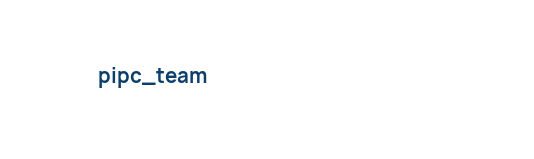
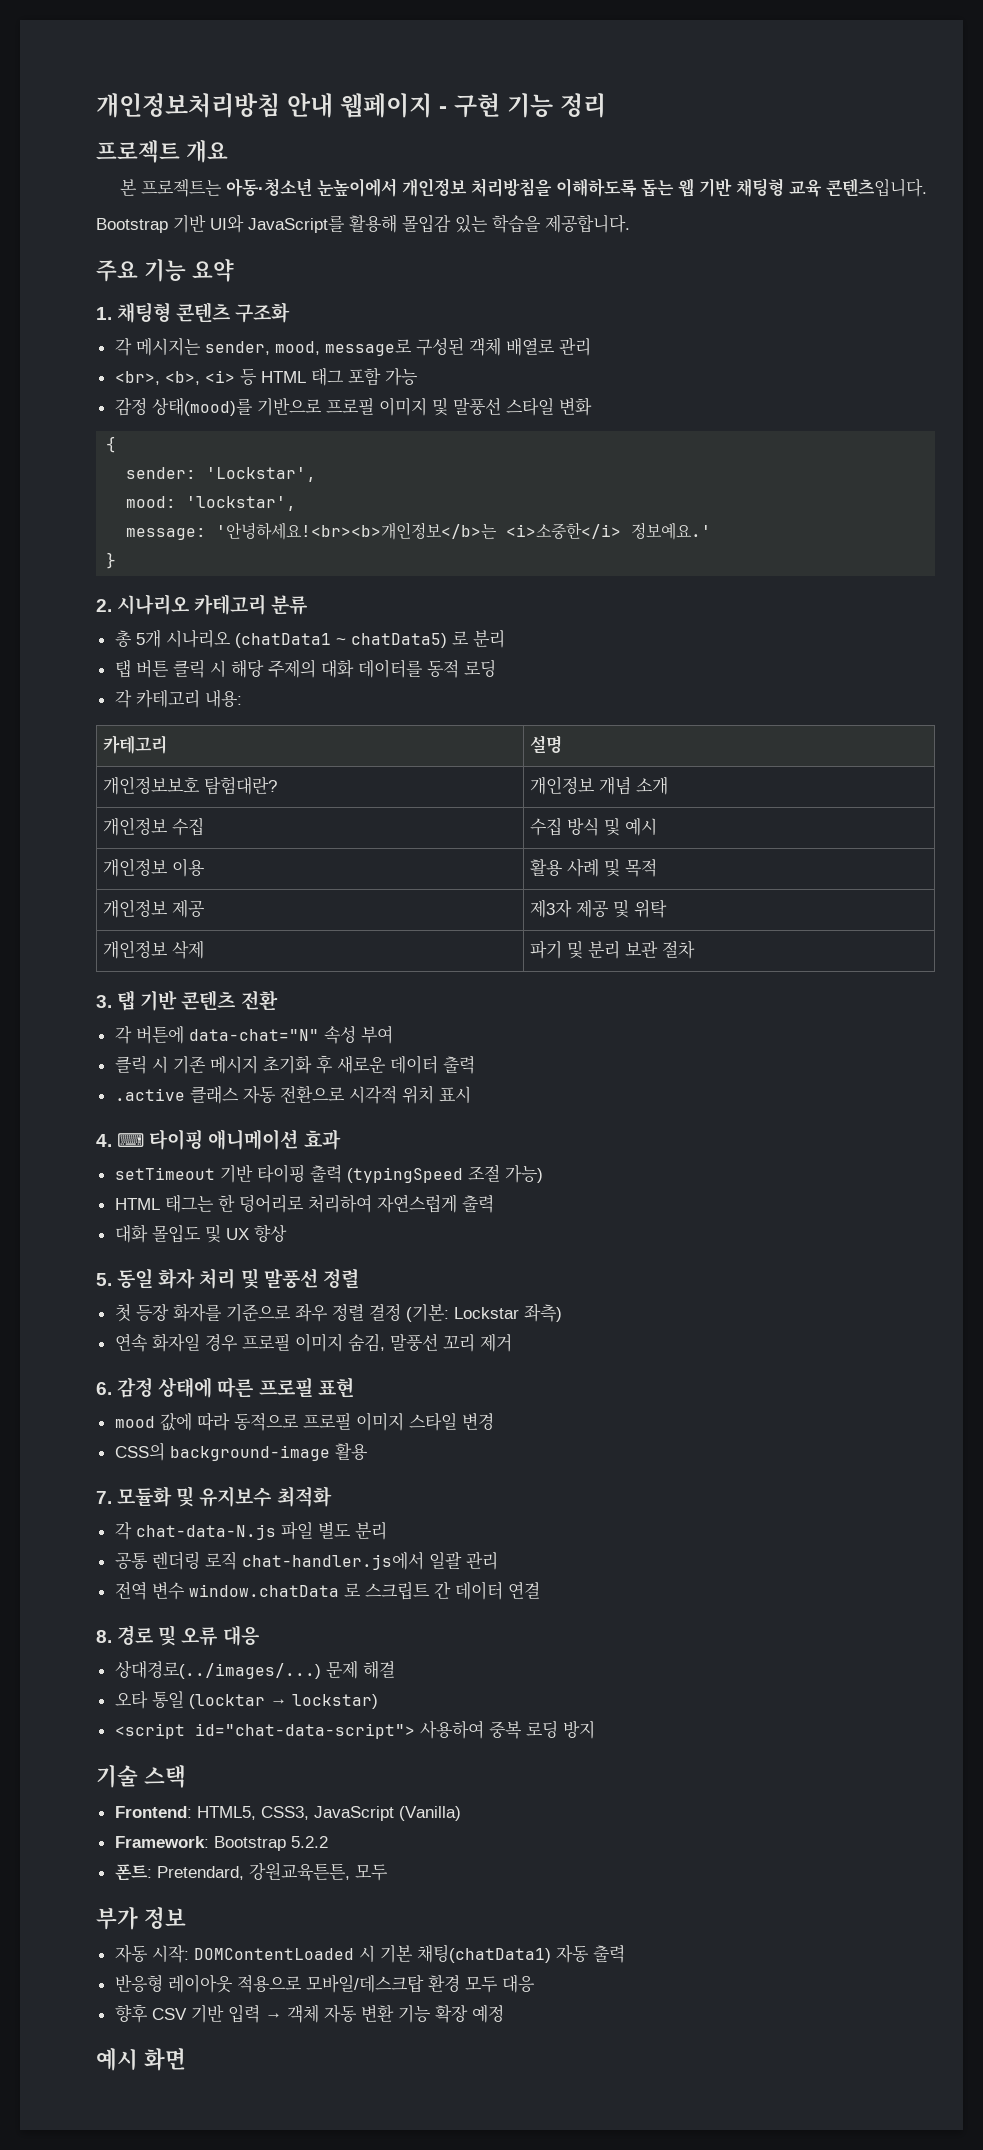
- pipc_team
+ 개인정보처리방침 안내 웹페이지 - 구현 기능 정리
+ 프로젝트 개요
+ 본 프로젝트는 아동·청소년 눈높이에서 개인정보 처리방침을 이해하도록 돕는 웹 기반 채팅형 교육 콘텐츠입니다.
+ Bootstrap 기반 UI와 JavaScript를 활용해 몰입감 있는 학습을 제공합니다.
+ 주요 기능 요약
+ 1. 채팅형 콘텐츠 구조화
+ 각 메시지는 sender, mood, message로 구성된 객체 배열로 관리
+ <br>, <b>, <i> 등 HTML 태그 포함 가능
+ 감정 상태(mood)를 기반으로 프로필 이미지 및 말풍선 스타일 변화
+ {
+ sender: 'Lockstar',
+ mood: 'lockstar',
+ message: '안녕하세요!<br><b>개인정보</b>는 <i>소중한</i> 정보예요.'
+ }
+ 2. 시나리오 카테고리 분류
+ 총 5개 시나리오 (chatData1 ~ chatData5) 로 분리
+ 탭 버튼 클릭 시 해당 주제의 대화 데이터를 동적 로딩
+ 각 카테고리 내용:
+ 카테고리 | 설명
+ 개인정보보호 탐험대란? | 개인정보 개념 소개
+ 개인정보 수집 | 수집 방식 및 예시
+ 개인정보 이용 | 활용 사례 및 목적
+ 개인정보 제공 | 제3자 제공 및 위탁
+ 개인정보 삭제 | 파기 및 분리 보관 절차
+ 3. 탭 기반 콘텐츠 전환
+ 각 버튼에 data-chat="N" 속성 부여
+ 클릭 시 기존 메시지 초기화 후 새로운 데이터 출력
+ .active 클래스 자동 전환으로 시각적 위치 표시
+ 4. ⌨ 타이핑 애니메이션 효과
+ setTimeout 기반 타이핑 출력 (typingSpeed 조절 가능)
+ HTML 태그는 한 덩어리로 처리하여 자연스럽게 출력
+ 대화 몰입도 및 UX 향상
+ 5. 동일 화자 처리 및 말풍선 정렬
+ 첫 등장 화자를 기준으로 좌우 정렬 결정 (기본: Lockstar 좌측)
+ 연속 화자일 경우 프로필 이미지 숨김, 말풍선 꼬리 제거
+ 6. 감정 상태에 따른 프로필 표현
+ mood 값에 따라 동적으로 프로필 이미지 스타일 변경
+ CSS의 background-image 활용
+ 7. 모듈화 및 유지보수 최적화
+ 각 chat-data-N.js 파일 별도 분리
+ 공통 렌더링 로직 chat-handler.js에서 일괄 관리
+ 전역 변수 window.chatData 로 스크립트 간 데이터 연결
+ 8. 경로 및 오류 대응
+ 상대경로(../images/...) 문제 해결
+ 오타 통일 (locktar → lockstar)
+ <script id="chat-data-script"> 사용하여 중복 로딩 방지
+ 기술 스택
+ Frontend: HTML5, CSS3, JavaScript (Vanilla)
+ Framework: Bootstrap 5.2.2
+ 폰트: Pretendard, 강원교육튼튼, 모두
+ 부가 정보
+ 자동 시작: DOMContentLoaded 시 기본 채팅(chatData1) 자동 출력
+ 반응형 레이아웃 적용으로 모바일/데스크탑 환경 모두 대응
+ 향후 CSV 기반 입력 → 객체 자동 변환 기능 확장 예정
+ 예시 화면

